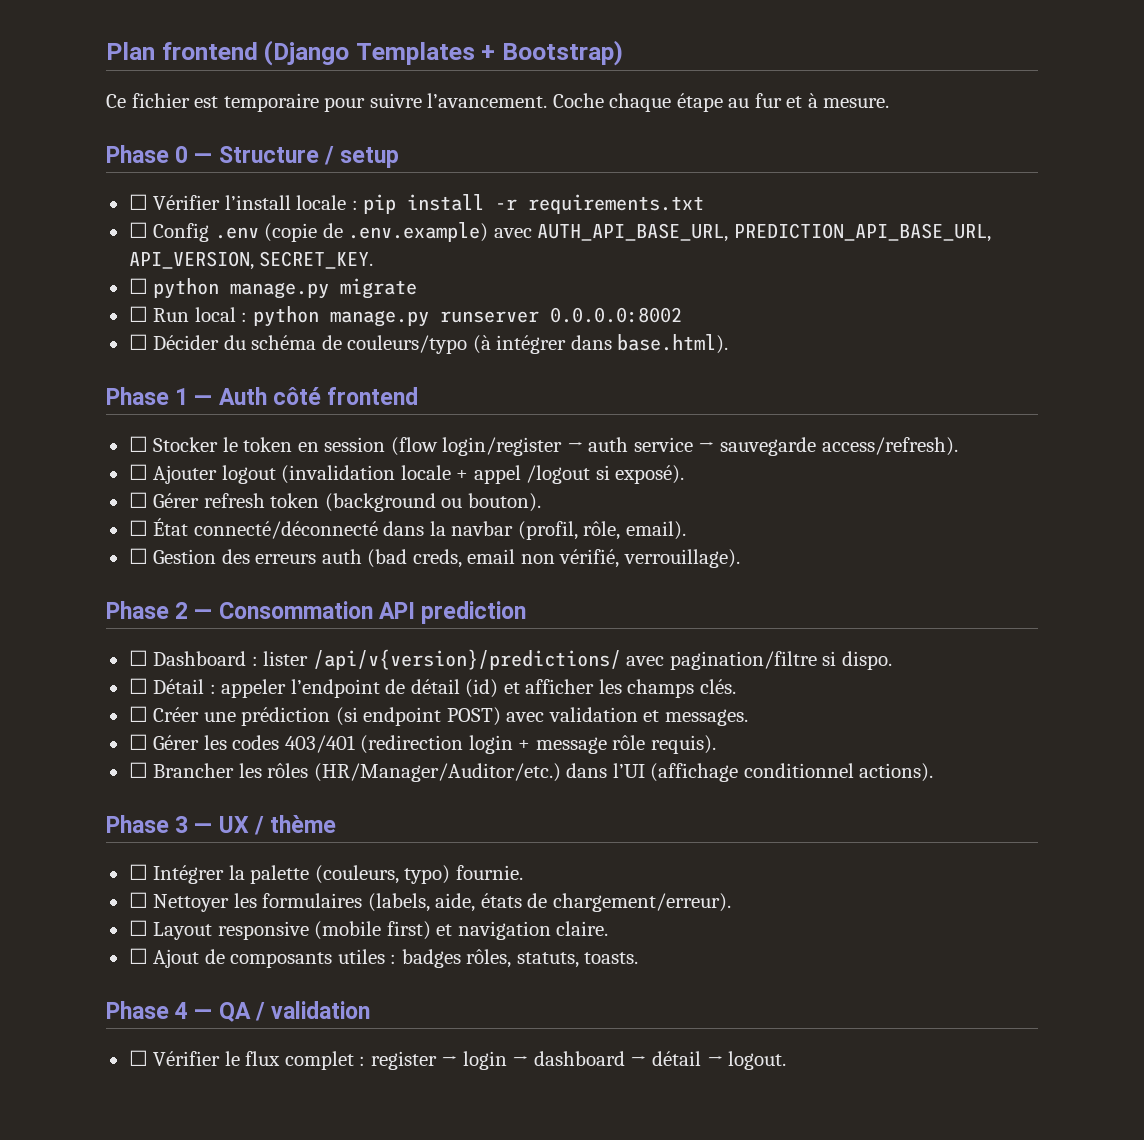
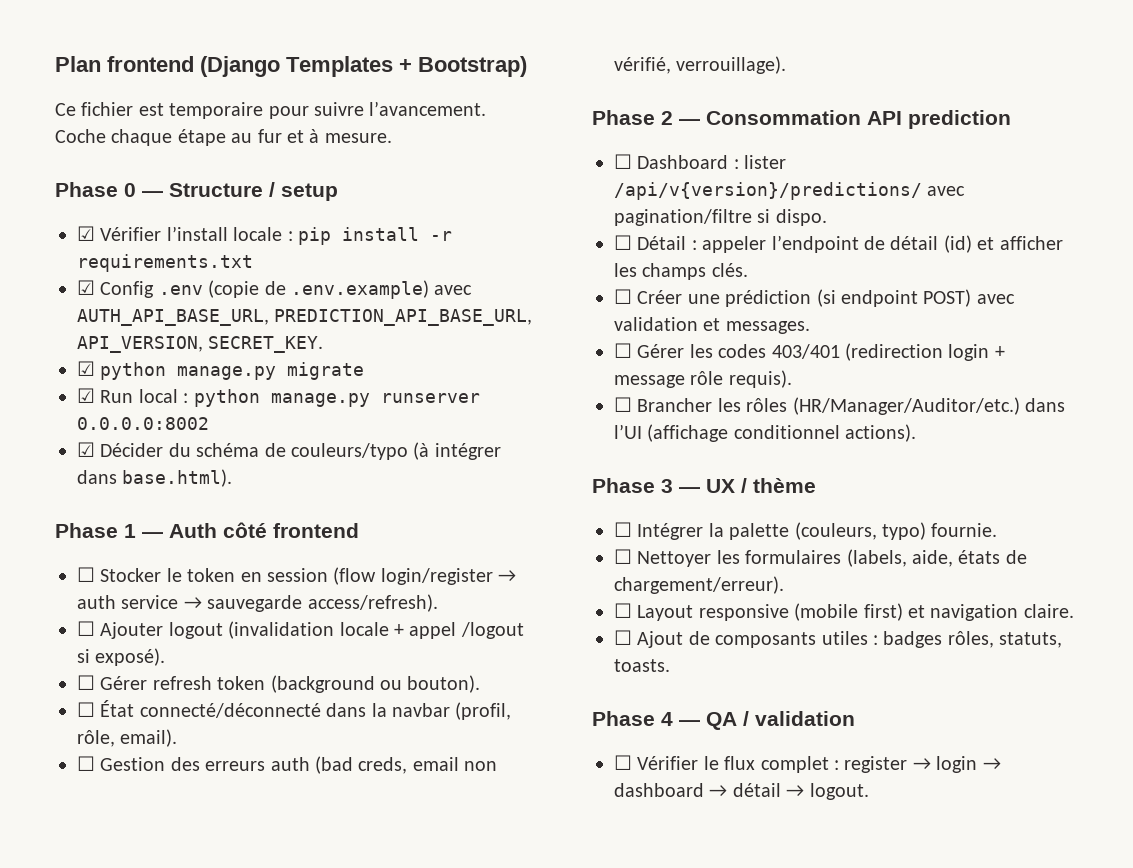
- ☐ Vérifier l’install locale : pip install -r requirements.txt
+ ☑ Vérifier l’install locale : pip install -r requirements.txt
- ☐ Config .env (copie de .env.example) avec AUTH_API_BASE_URL, PREDICTION_API_BASE_URL, API_VERSION, SECRET_KEY.
+ ☑ Config .env (copie de .env.example) avec AUTH_API_BASE_URL, PREDICTION_API_BASE_URL, API_VERSION, SECRET_KEY.
- ☐ python manage.py migrate
+ ☑ python manage.py migrate
- ☐ Run local : python manage.py runserver 0.0.0.0:8002
+ ☑ Run local : python manage.py runserver 0.0.0.0:8002
- ☐ Décider du schéma de couleurs/typo (à intégrer dans base.html).
+ ☑ Décider du schéma de couleurs/typo (à intégrer dans base.html).

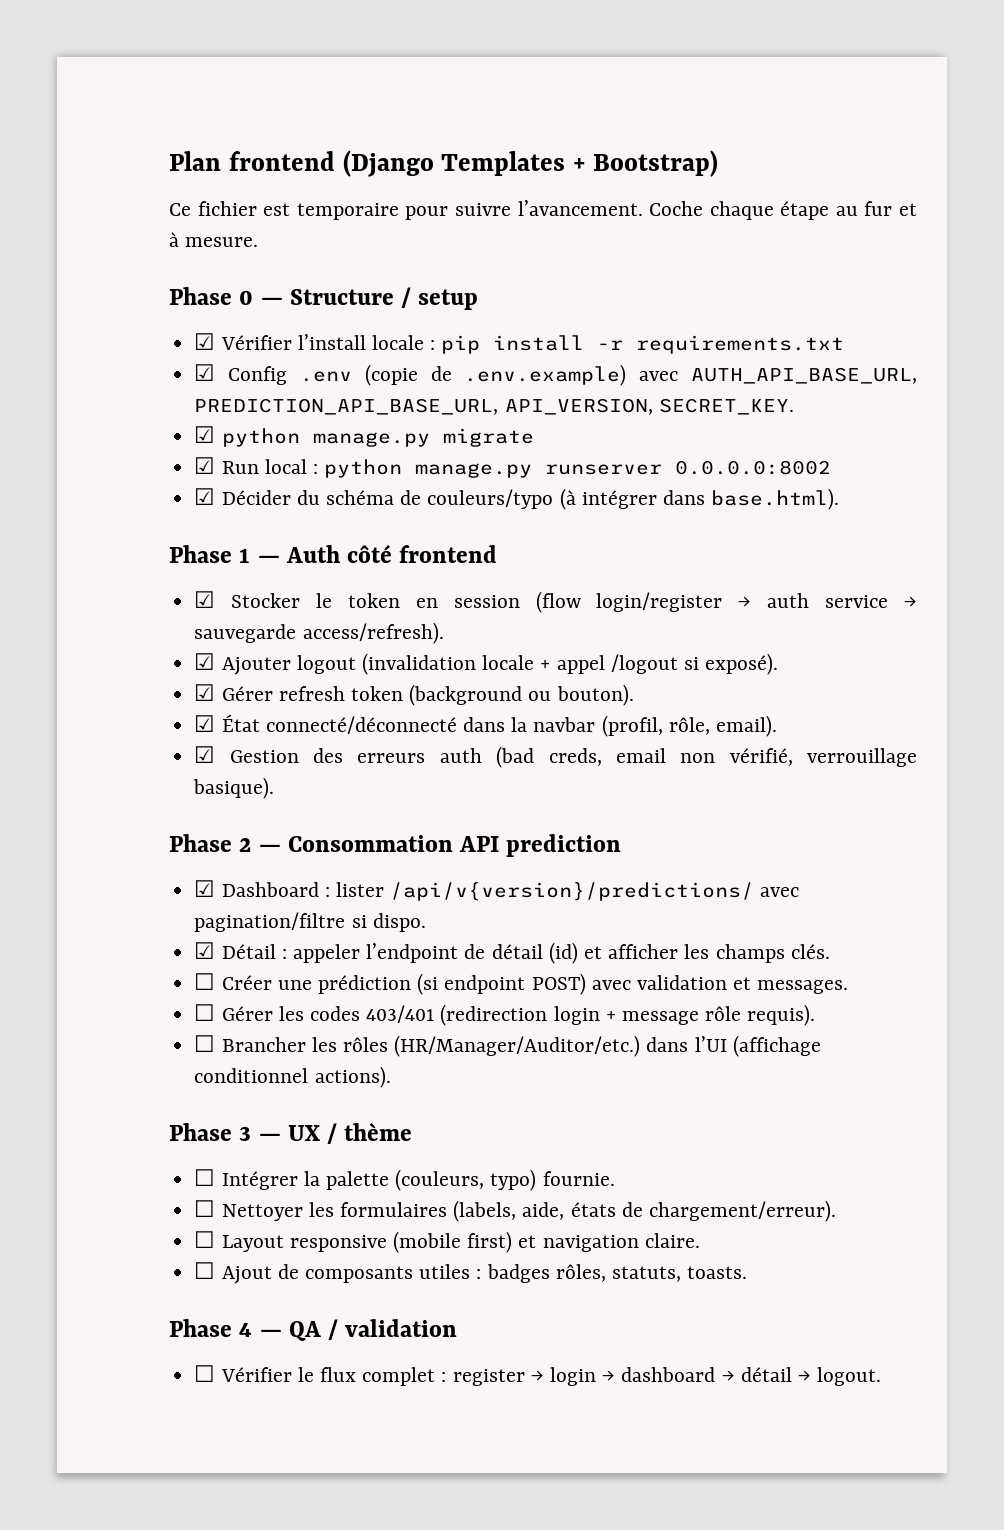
- ☐ Stocker le token en session (flow login/register → auth service → sauvegarde access/refresh).
+ ☑ Stocker le token en session (flow login/register → auth service → sauvegarde access/refresh).
- ☐ Ajouter logout (invalidation locale + appel /logout si exposé).
+ ☑ Ajouter logout (invalidation locale + appel /logout si exposé).
- ☐ Gérer refresh token (background ou bouton).
+ ☑ Gérer refresh token (background ou bouton).
- ☐ État connecté/déconnecté dans la navbar (profil, rôle, email).
+ ☑ État connecté/déconnecté dans la navbar (profil, rôle, email).
- ☐ Gestion des erreurs auth (bad creds, email non vérifié, verrouillage).
+ ☑ Gestion des erreurs auth (bad creds, email non vérifié, verrouillage basique).
- ☐ Dashboard : lister /api/v{version}/predictions/ avec pagination/filtre si dispo.
+ ☑ Dashboard : lister /api/v{version}/predictions/ avec pagination/filtre si dispo.
- ☐ Détail : appeler l’endpoint de détail (id) et afficher les champs clés.
+ ☑ Détail : appeler l’endpoint de détail (id) et afficher les champs clés.

